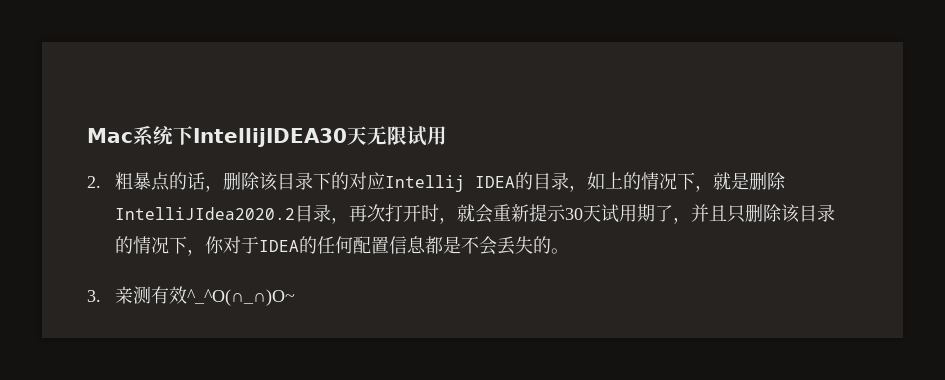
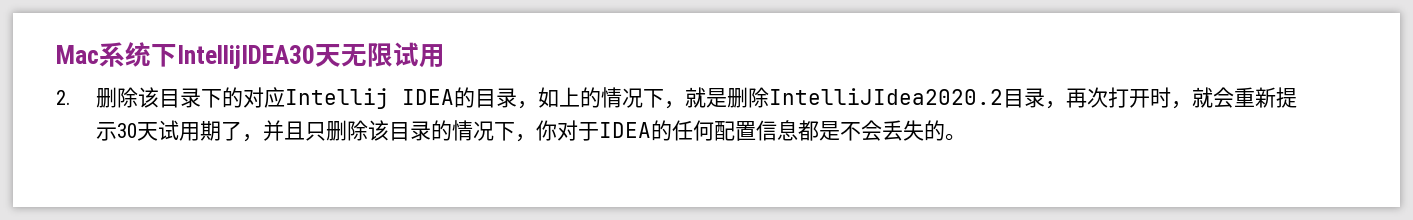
- 2.粗暴点的话，删除该目录下的对应Intellij IDEA的目录，如上的情况下，就是删除IntelliJIdea2020.2目录，再次打开时，就会重新提示30天试用期了，并且只删除该目录的情况下，你对于IDEA的任何配置信息都是不会丢失的。
+ 2.删除该目录下的对应Intellij IDEA的目录，如上的情况下，就是删除IntelliJIdea2020.2目录，再次打开时，就会重新提示30天试用期了，并且只删除该目录的情况下，你对于IDEA的任何配置信息都是不会丢失的。
- 3.亲测有效^_^O(∩_∩)O~

